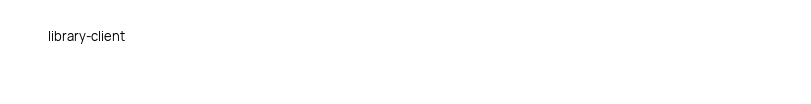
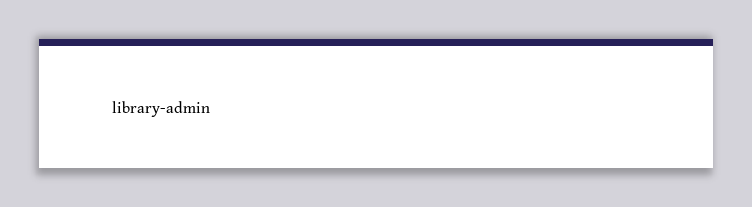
- library-client
+ library-admin

